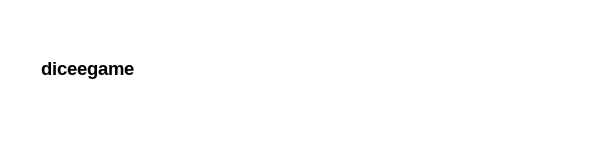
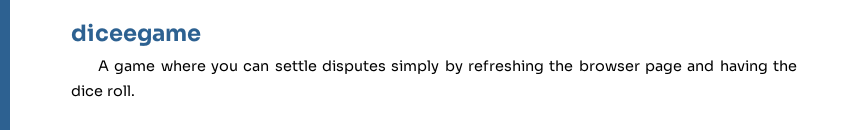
+ A game where you can settle disputes simply by refreshing the browser page and having the dice roll.

